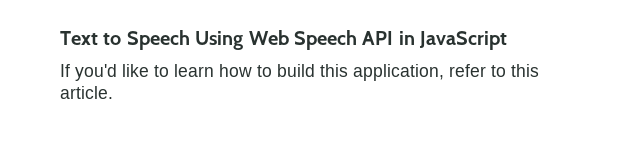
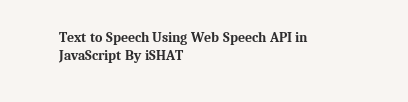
- Text to Speech Using Web Speech API in JavaScript
- If you'd like to learn how to build this application, refer to this article.
+ Text to Speech Using Web Speech API in JavaScript By iSHAT

